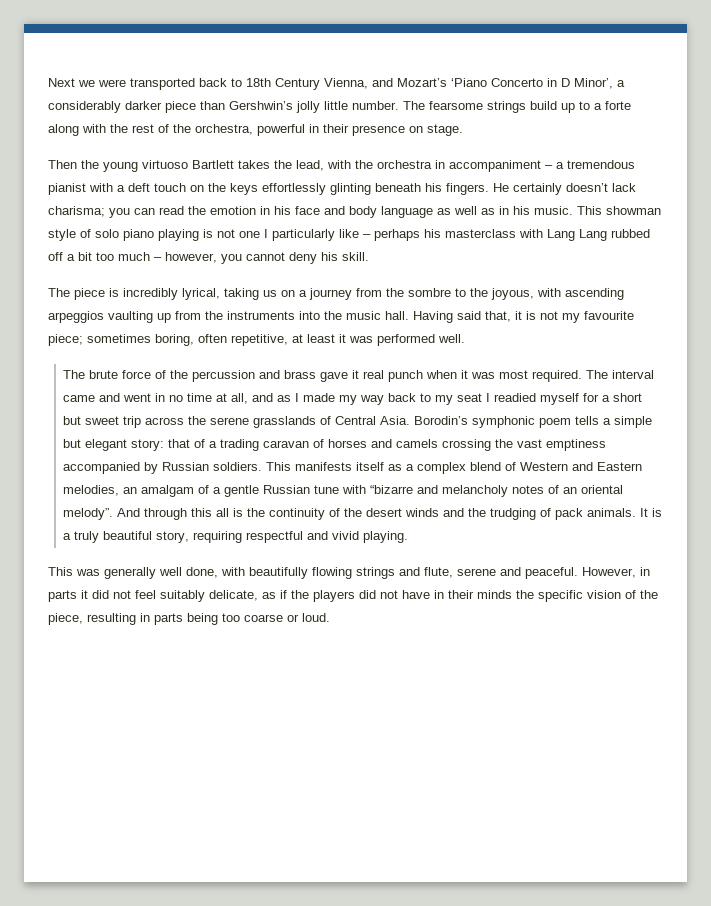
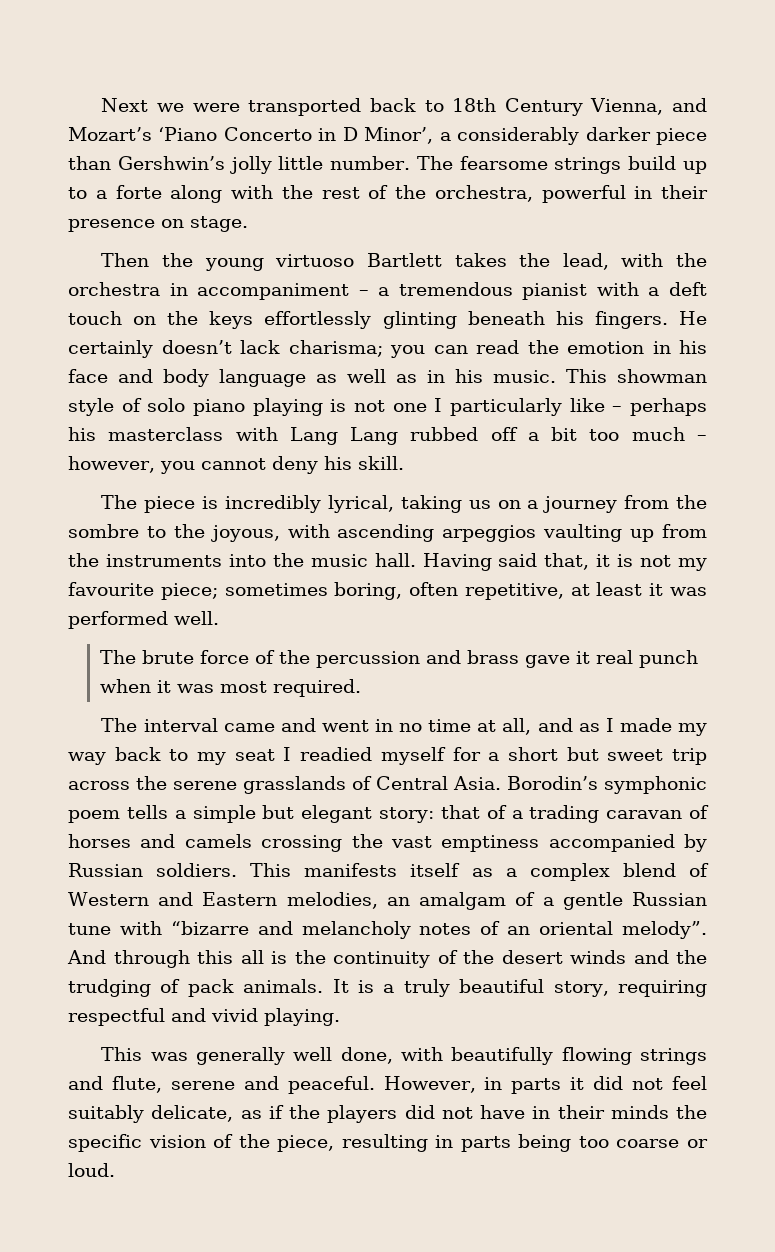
- The brute force of the percussion and brass gave it real punch when it was most required. The interval came and went in no time at all, and as I made my way back to my seat I readied myself for a short but sweet trip across the serene grasslands of Central Asia.
+ The brute force of the percussion and brass gave it real punch when it was most required.
+ The interval came and went in no time at all, and as I made my way back to my seat I readied myself for a short but sweet trip across the serene grasslands of Central Asia.

